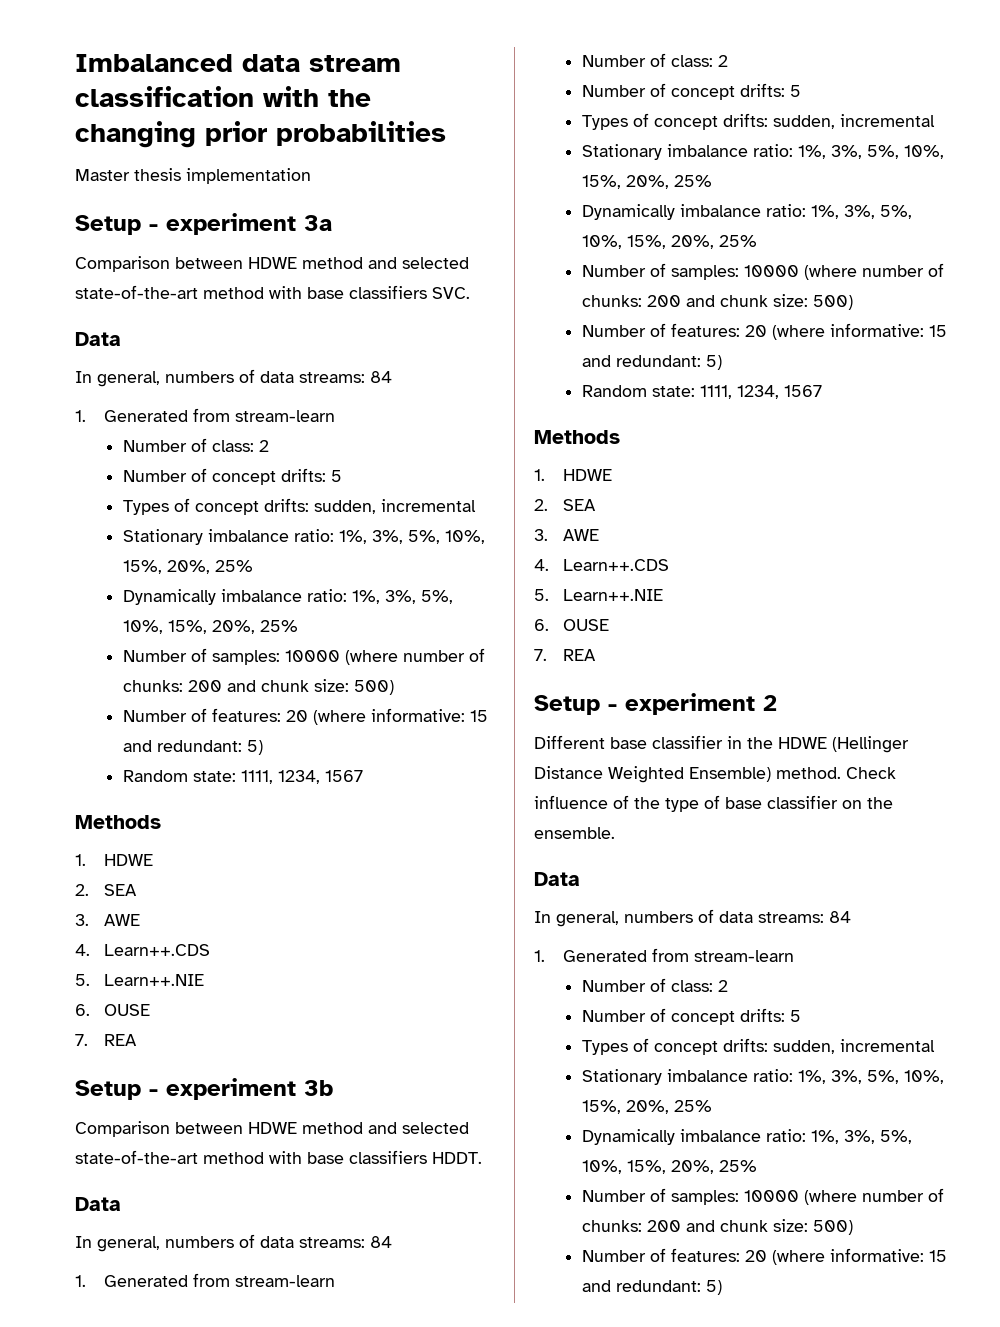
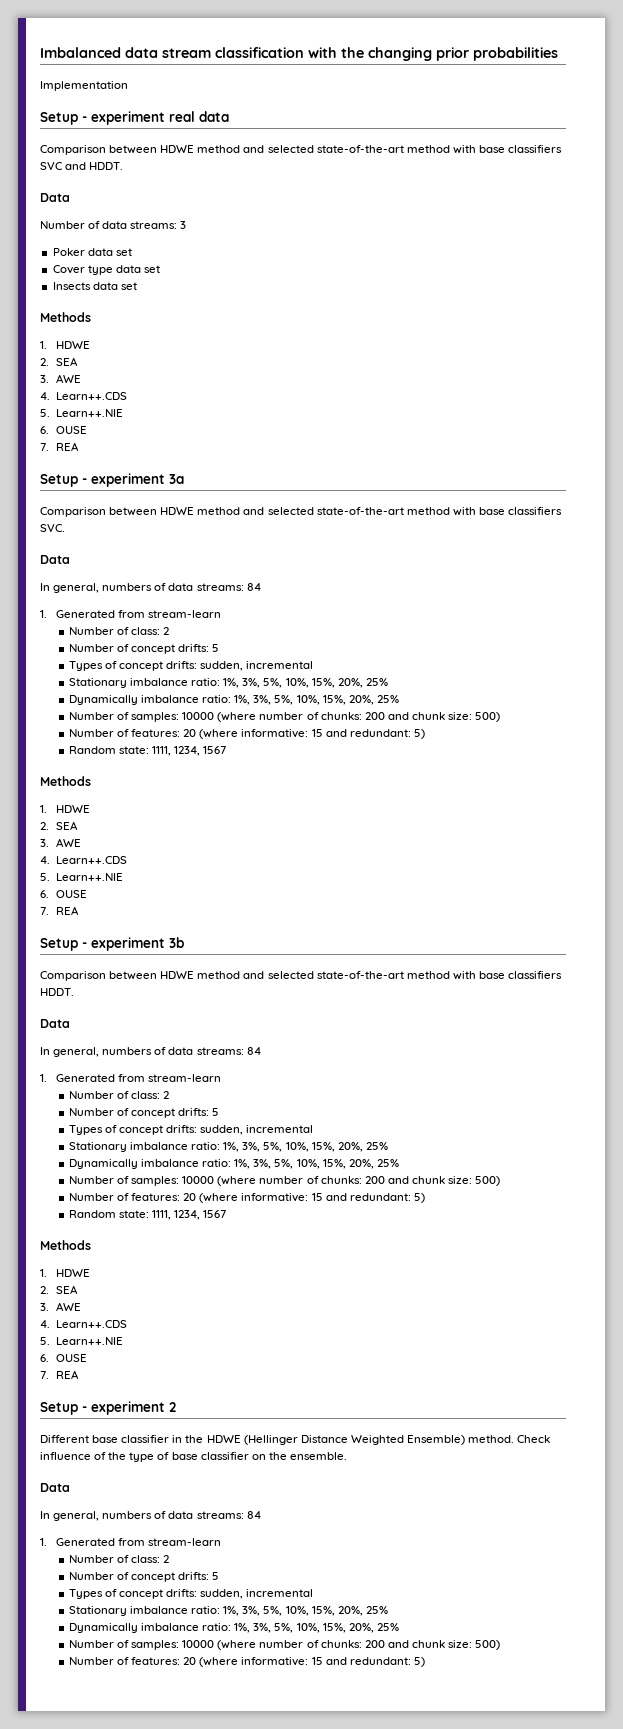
- Master thesis implementation
+ Implementation
+ Setup - experiment real data
+ Comparison between HDWE method and selected state-of-the-art method with base classifiers SVC and HDDT.
+ Data
+ Number of data streams: 3
+ Poker data set
+ Cover type data set
+ Insects data set
+ Methods
+ 1. HDWE
+ 2. SEA
+ 3. AWE
+ 4. Learn++.CDS
+ 5. Learn++.NIE
+ 6. OUSE
+ 7. REA

